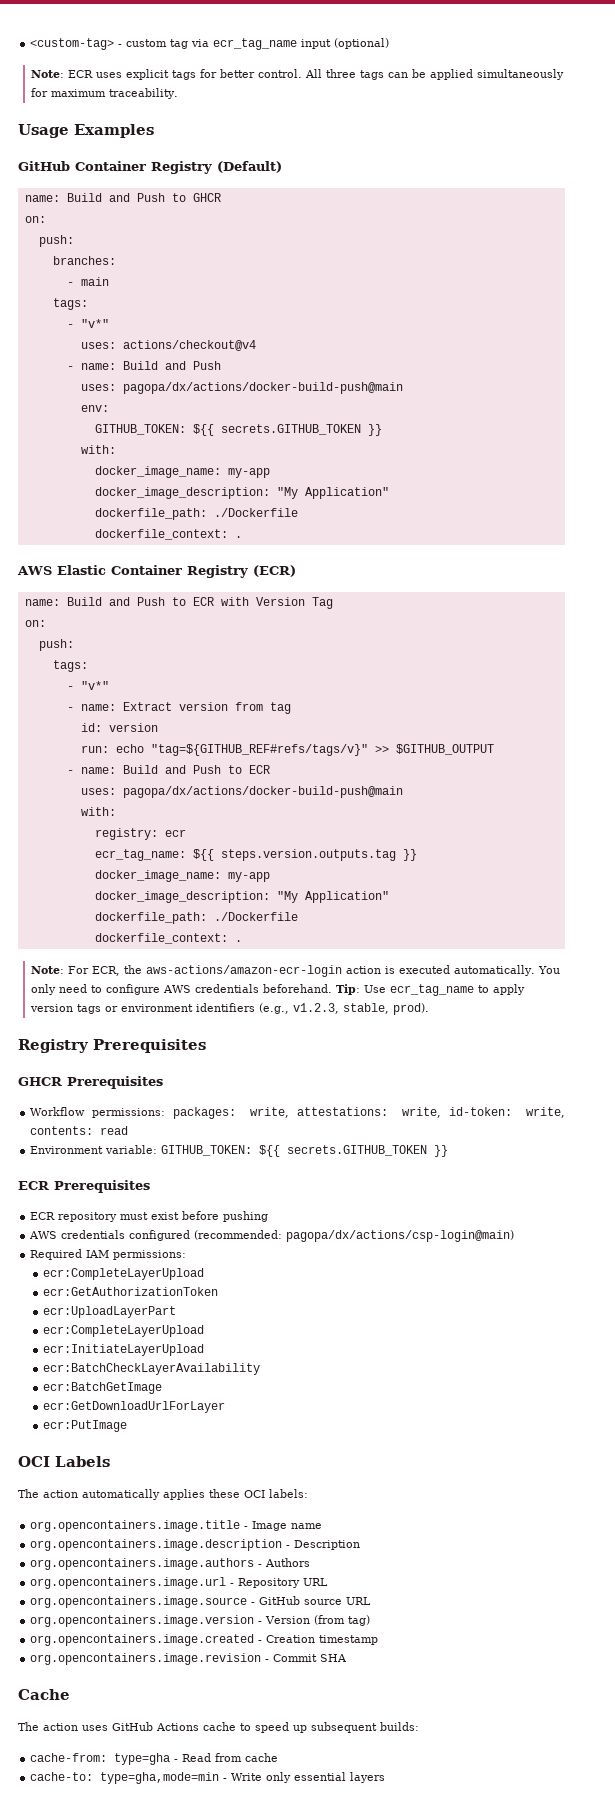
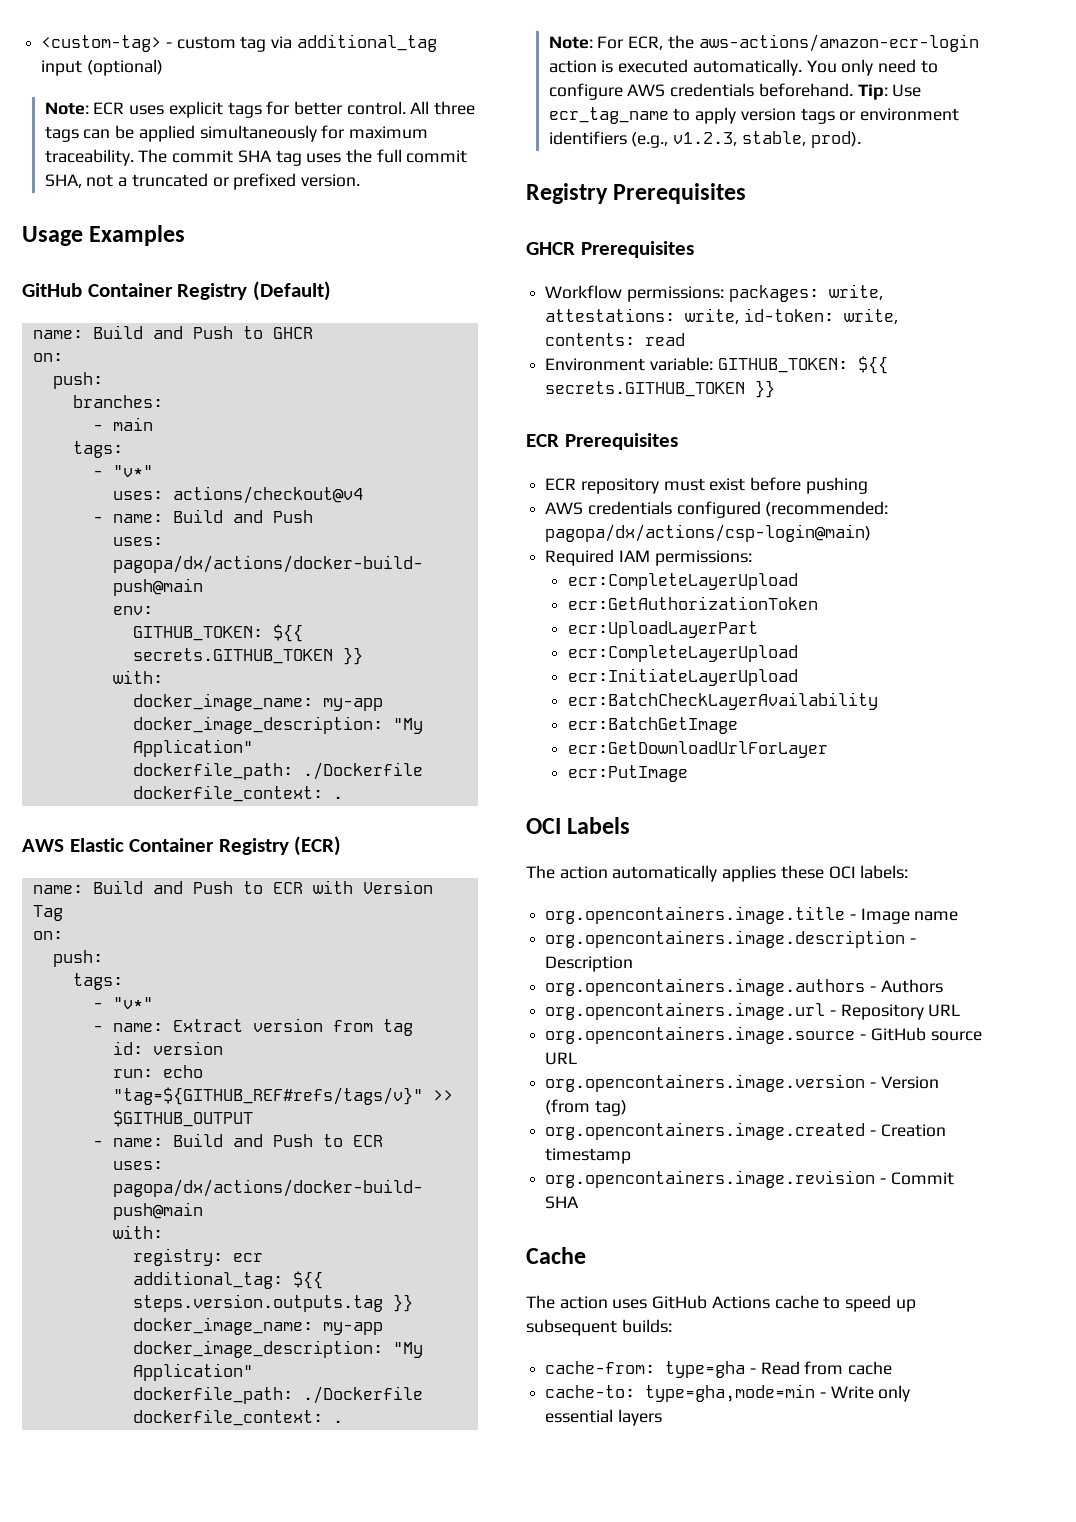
- <custom-tag> - custom tag via ecr_tag_name input (optional)
+ <custom-tag> - custom tag via additional_tag input (optional)
+ The commit SHA tag uses the full commit SHA, not a truncated or prefixed version.
- ecr_tag_name: ${{ steps.version.outputs.tag }}
+ additional_tag: ${{ steps.version.outputs.tag }}

